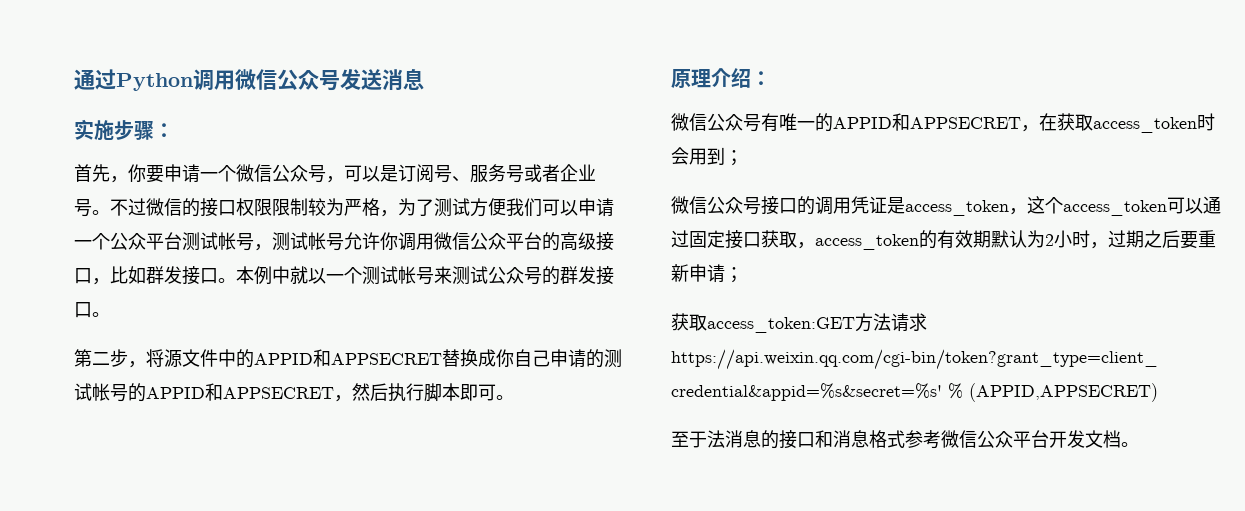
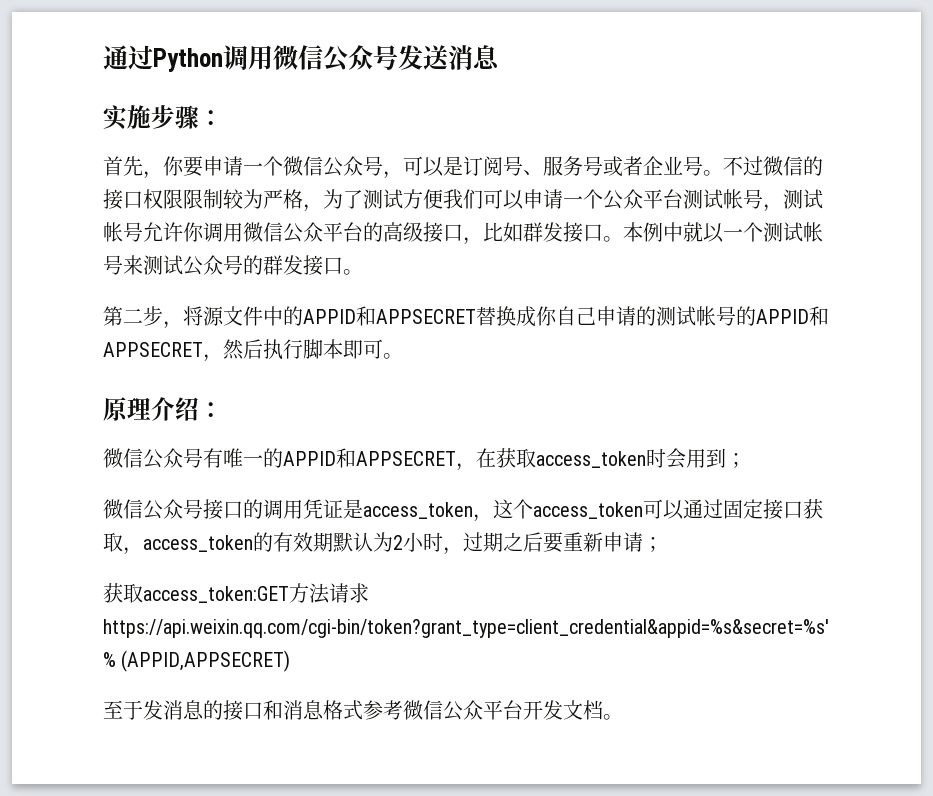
- 至于法消息的接口和消息格式参考微信公众平台开发文档。
+ 至于发消息的接口和消息格式参考微信公众平台开发文档。

